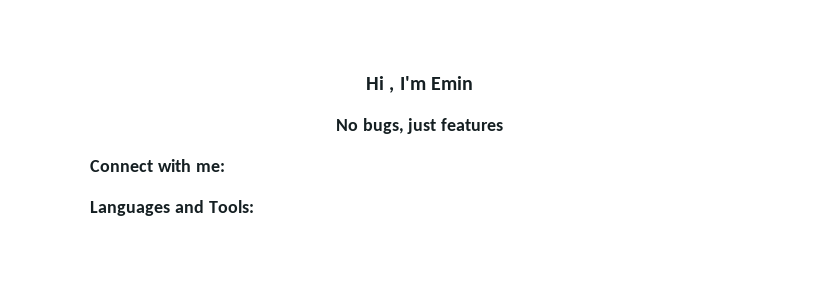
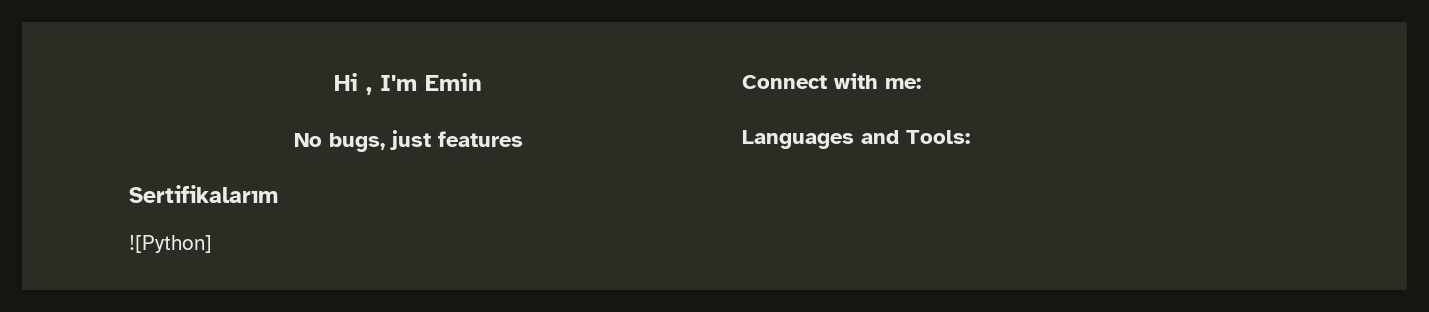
+ Sertifikalarım
+ ![Python]

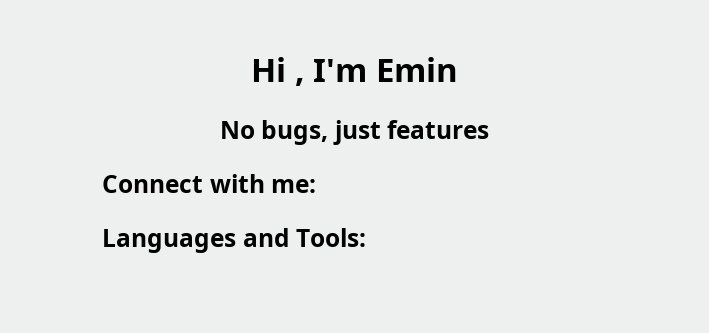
- Sertifikalarım
- ![Python]

